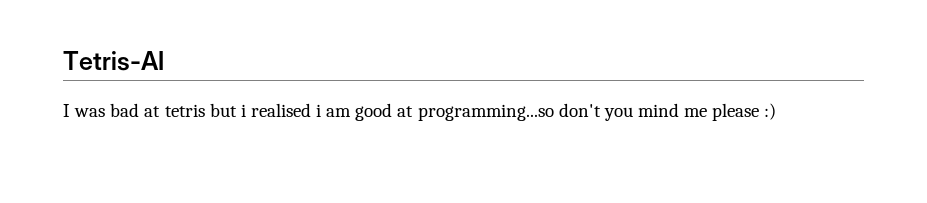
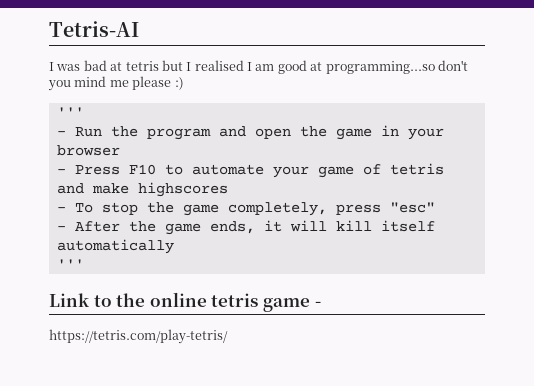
- I was bad at tetris but i realised i am good at programming...so don't you mind me please :)
+ I was bad at tetris but I realised I am good at programming...so don't you mind me please :)
+ '''
+ - Run the program and open the game in your browser
+ - Press F10 to automate your game of tetris and make highscores
+ - To stop the game completely, press "esc"
+ - After the game ends, it will kill itself automatically
+ '''
+ Link to the online tetris game -
+ https://tetris.com/play-tetris/

